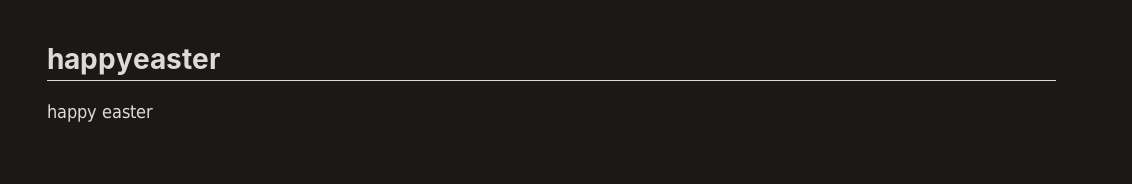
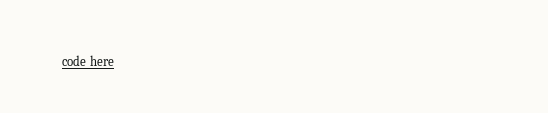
- happyeaster
- happy easter
+ code here

